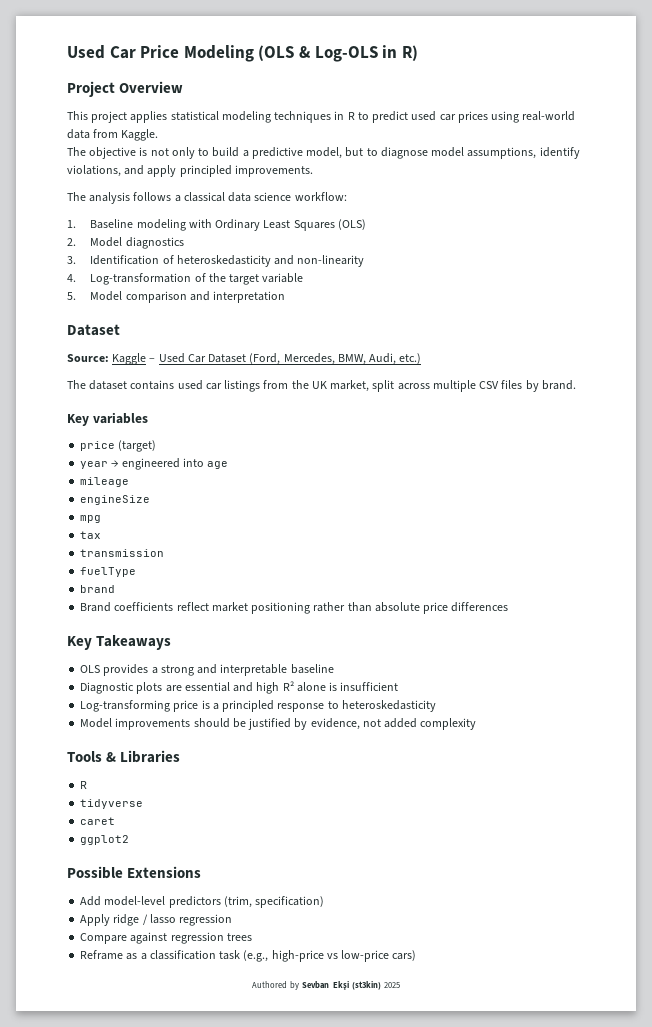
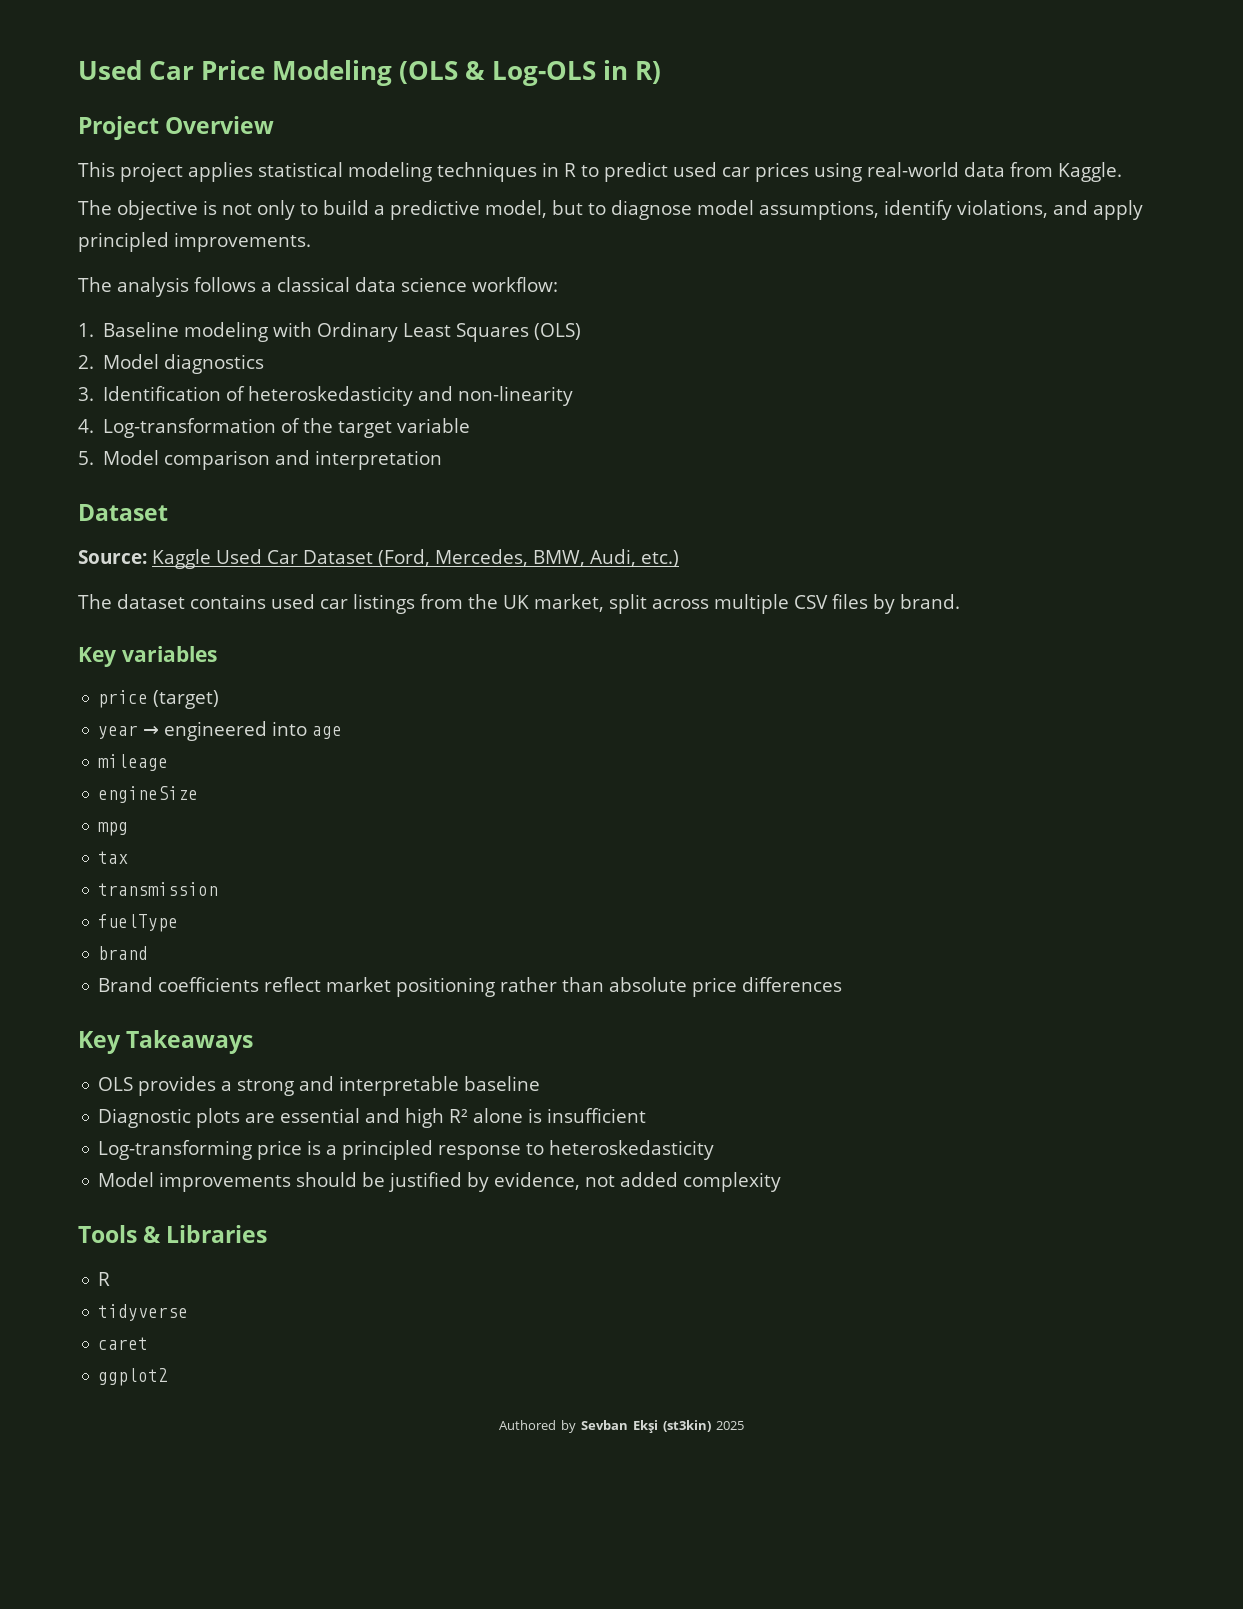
- Source: Kaggle – Used Car Dataset (Ford, Mercedes, BMW, Audi, etc.)
+ Source: Kaggle Used Car Dataset (Ford, Mercedes, BMW, Audi, etc.)
- Possible Extensions
- Add model-level predictors (trim, specification)
- Apply ridge / lasso regression
- Compare against regression trees
- Reframe as a classification task (e.g., high-price vs low-price cars)

